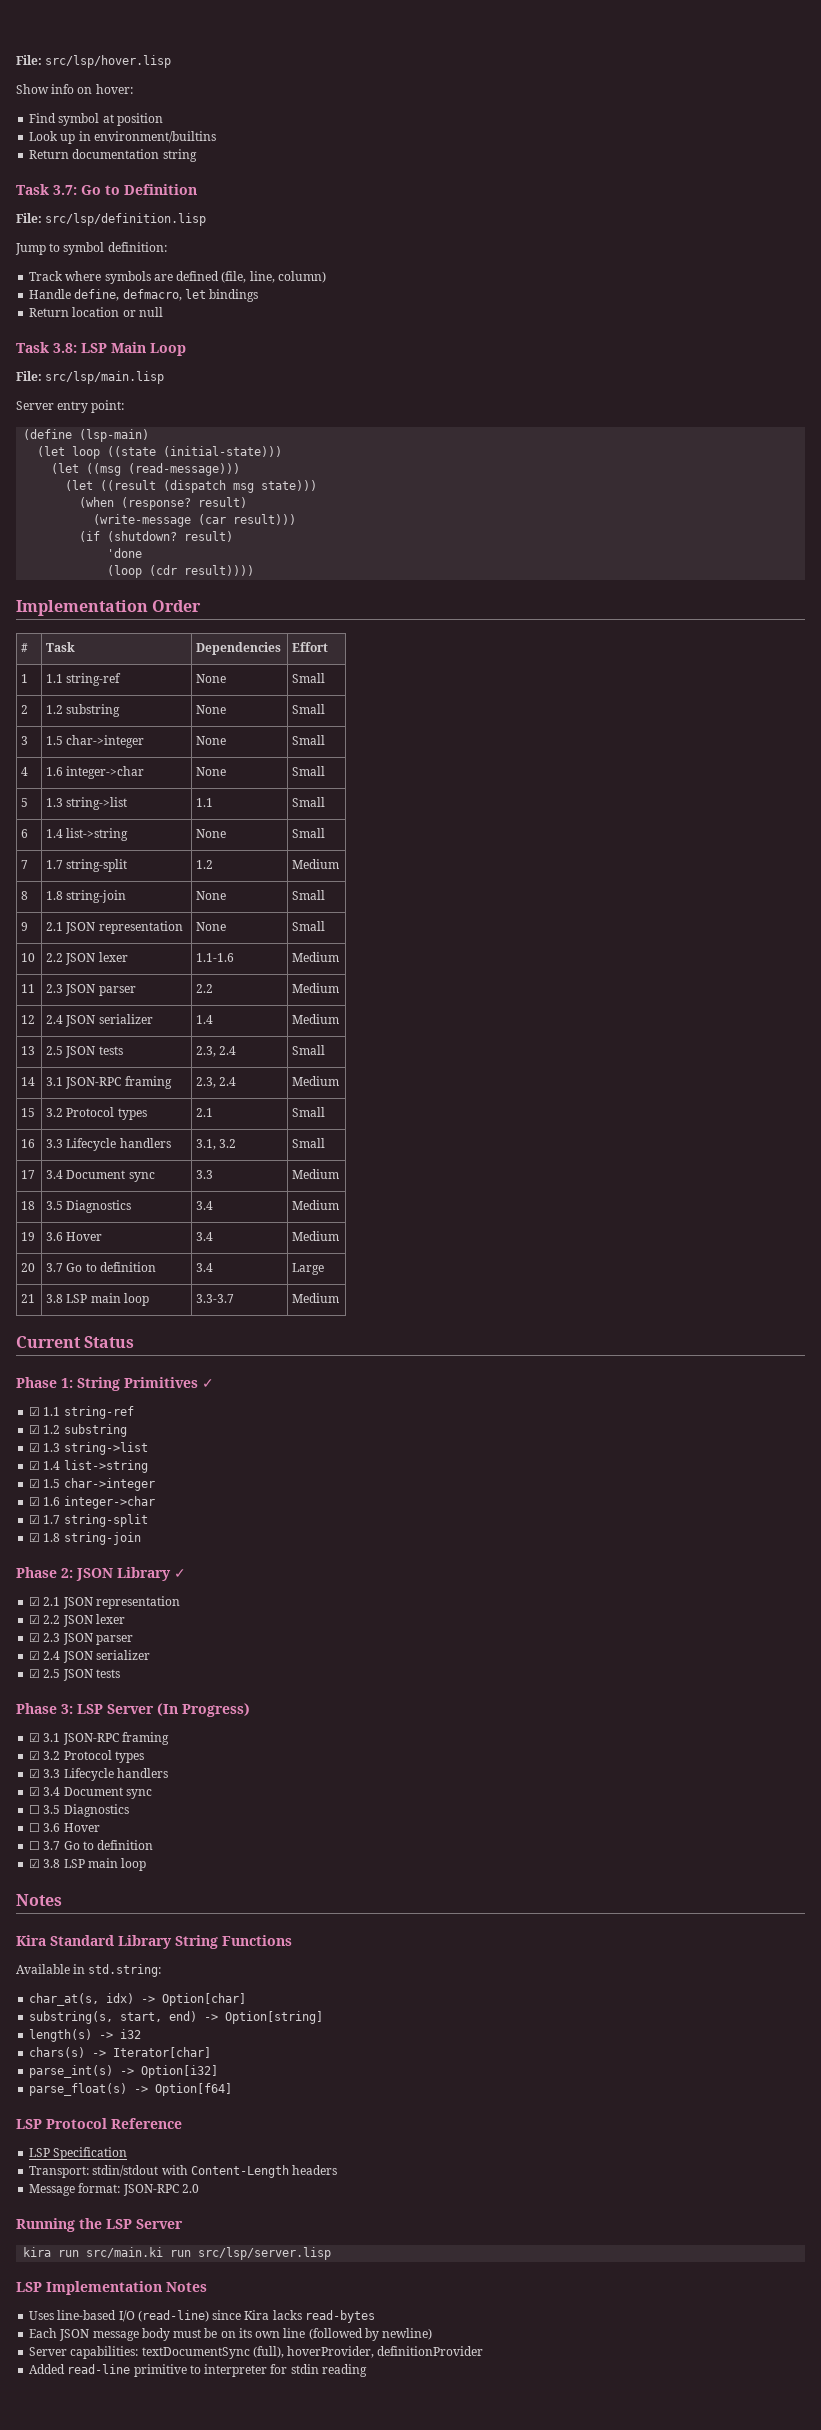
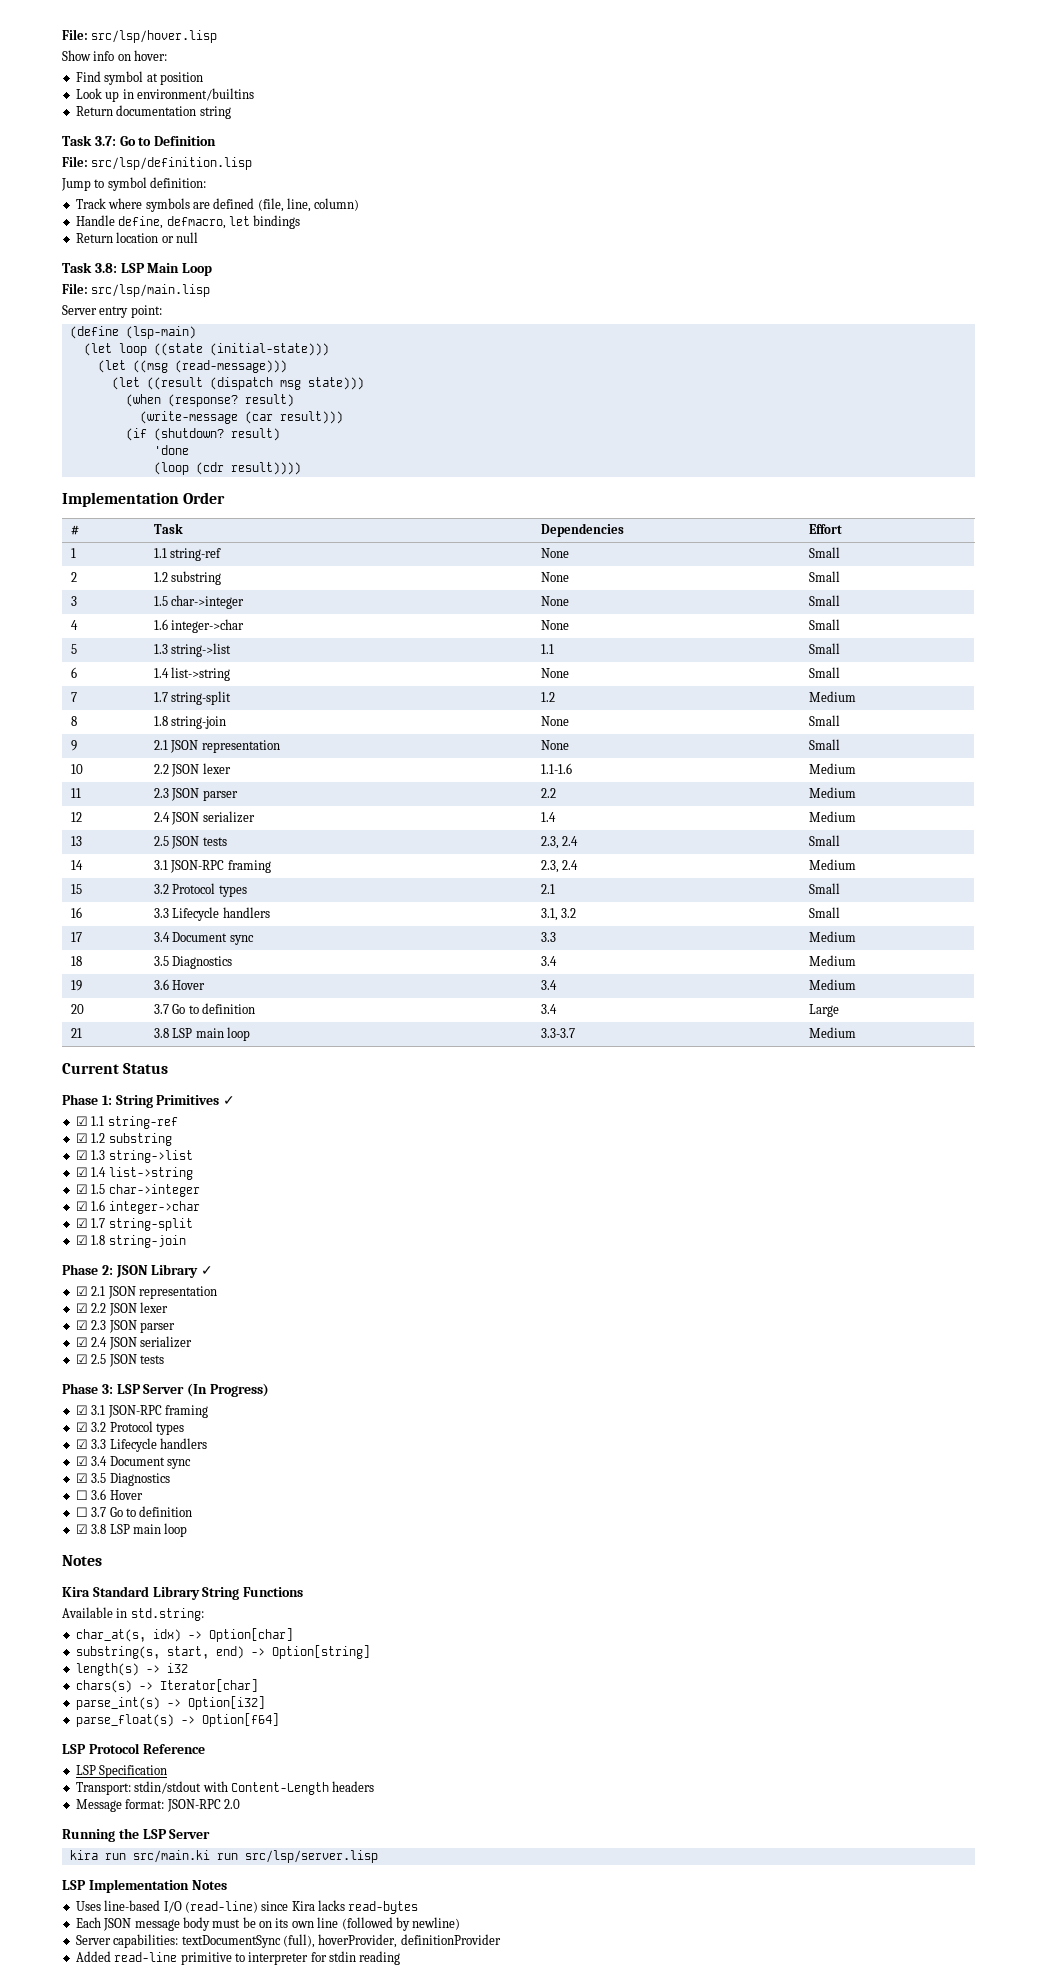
- ☐ 3.5 Diagnostics
+ ☑ 3.5 Diagnostics

